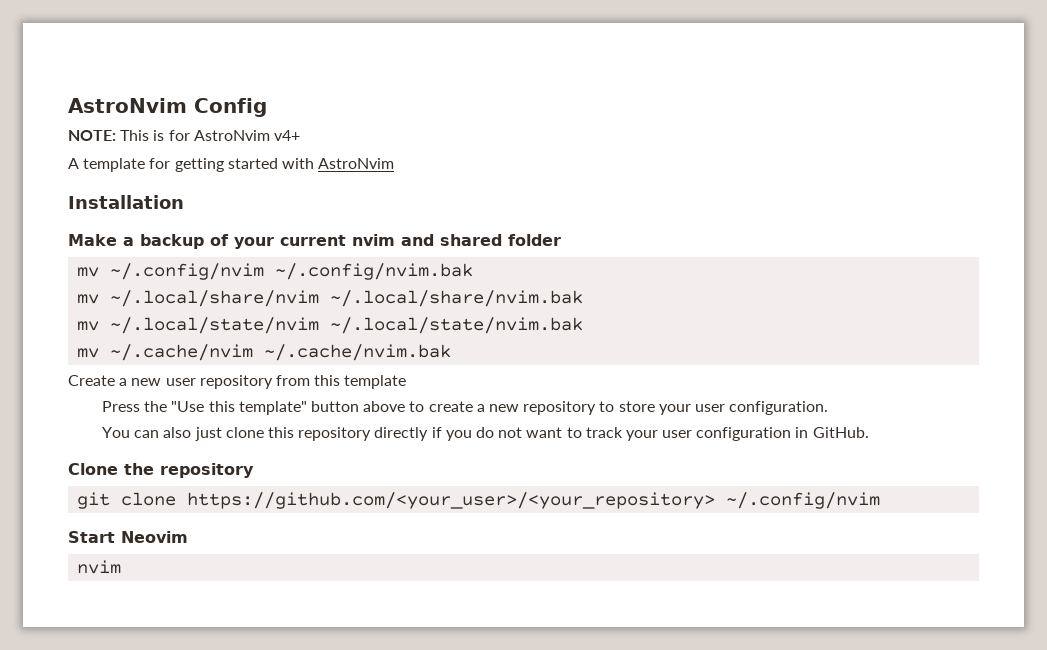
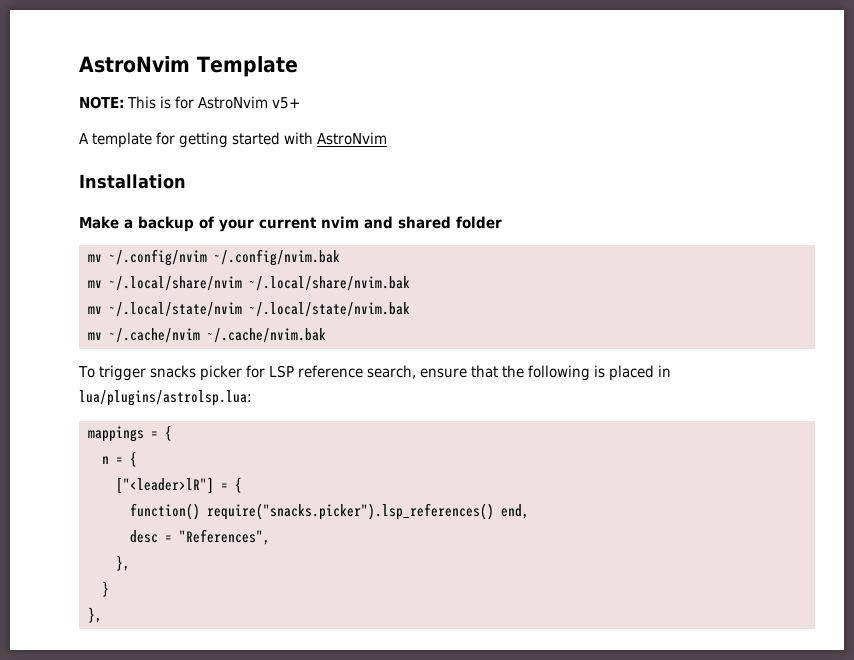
- AstroNvim Config
+ AstroNvim Template
- NOTE: This is for AstroNvim v4+
+ NOTE: This is for AstroNvim v5+
- Create a new user repository from this template
- Press the "Use this template" button above to create a new repository to store your user configuration.
- You can also just clone this repository directly if you do not want to track your user configuration in GitHub.
- Clone the repository
- git clone https://github.com/<your_user>/<your_repository> ~/.config/nvim
- Start Neovim
- nvim
+ To trigger snacks picker for LSP reference search, ensure that the following is placed in lua/plugins/astrolsp.lua:
+ mappings = {
+ n = {
+ ["<leader>lR"] = {
+ function() require("snacks.picker").lsp_references() end,
+ desc = "References",
+ },
+ }
+ },

